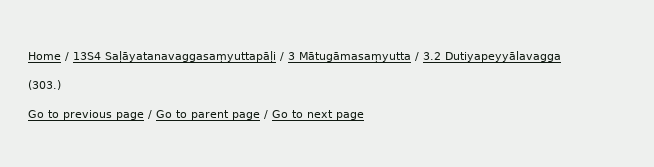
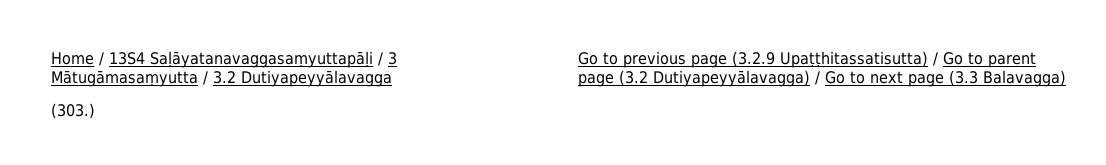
- Go to previous page / Go to parent page / Go to next page
+ Go to previous page (3.2.9 Upaṭṭhitassatisutta) / Go to parent page (3.2 Dutiyapeyyālavagga) / Go to next page (3.3 Balavagga)

